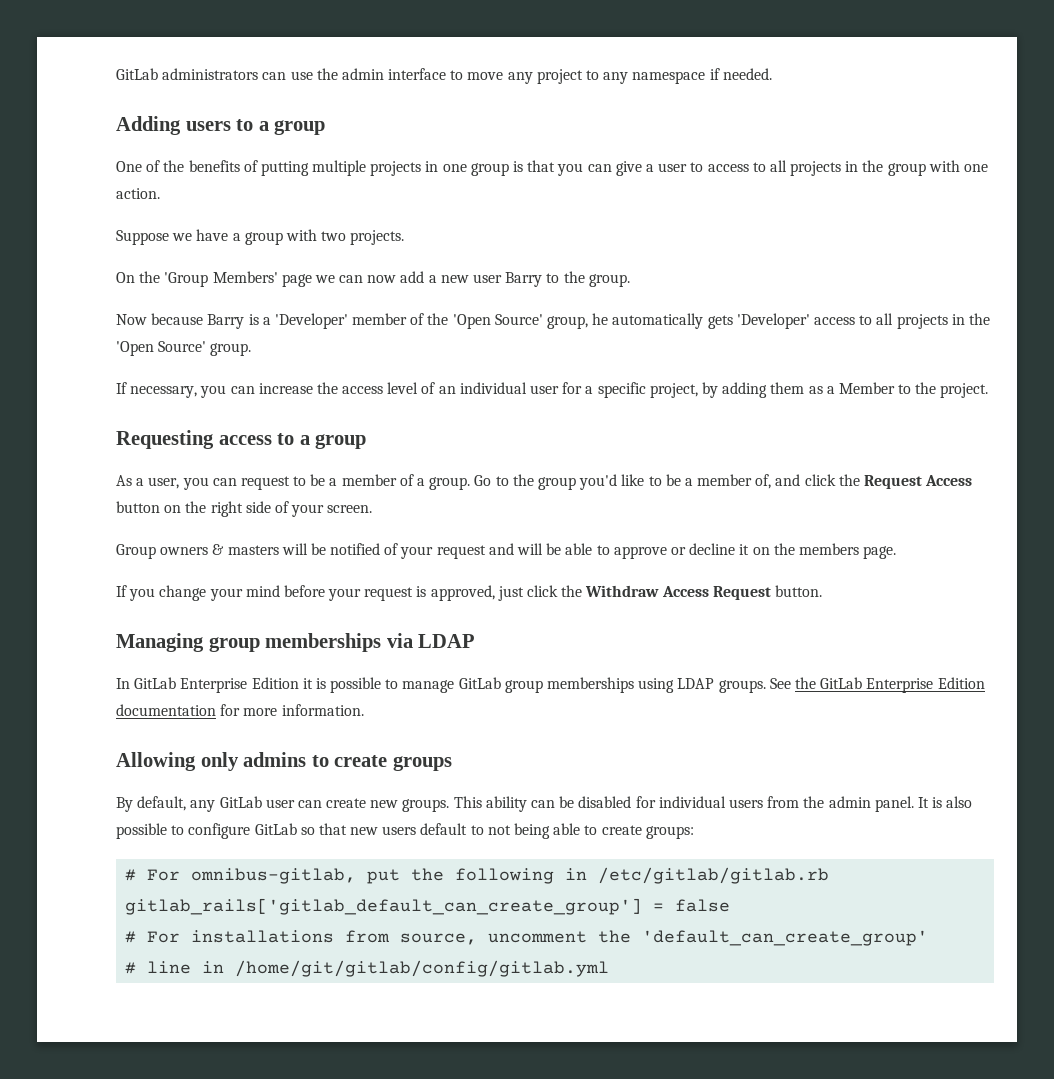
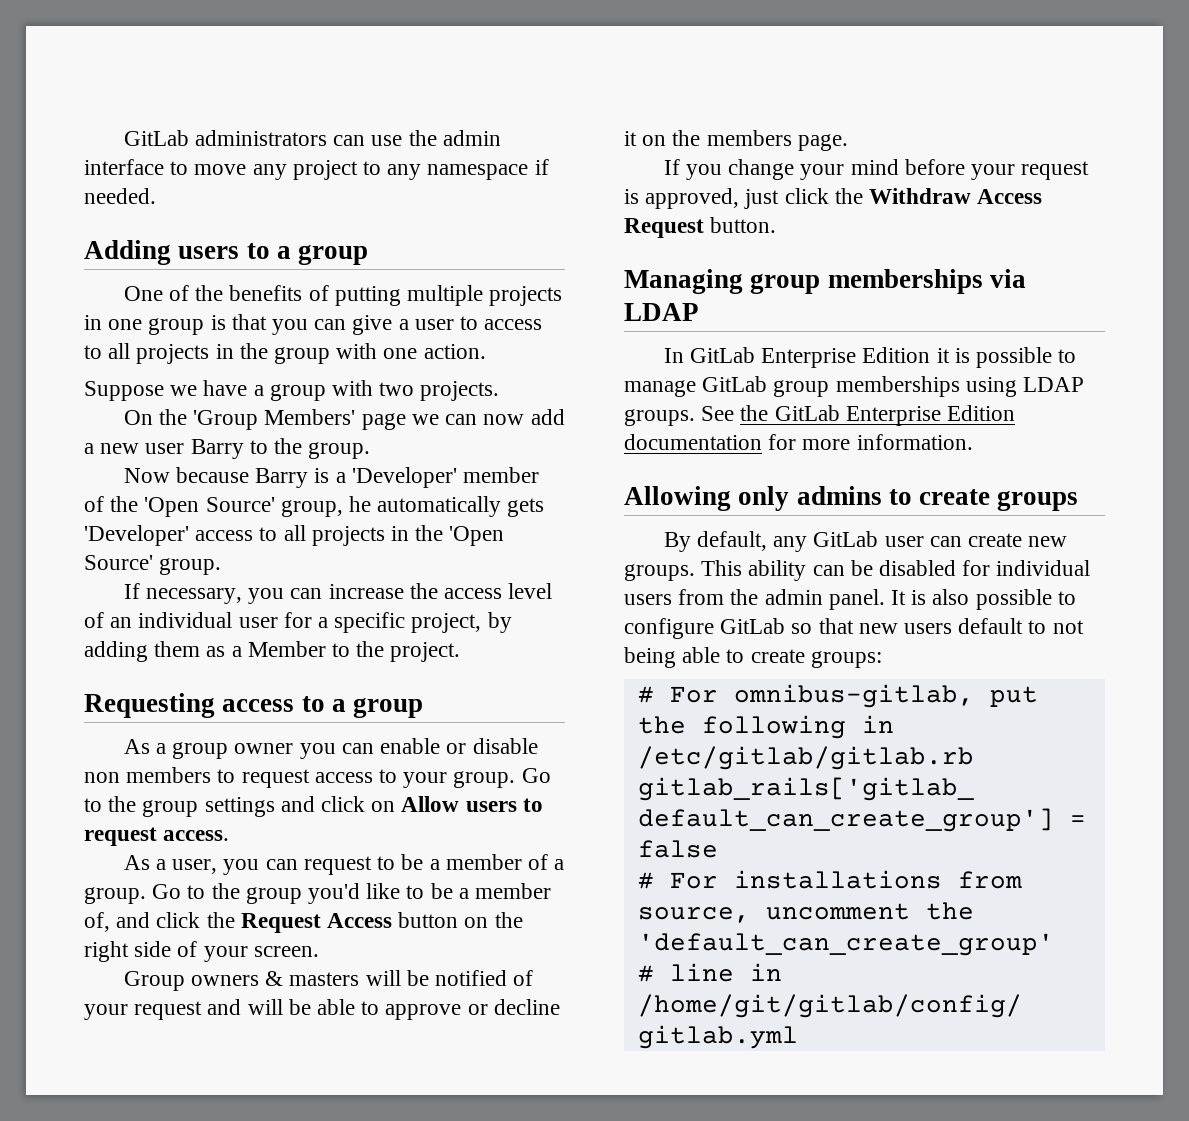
+ As a group owner you can enable or disable non members to request access to your group. Go to the group settings and click on Allow users to request access.

